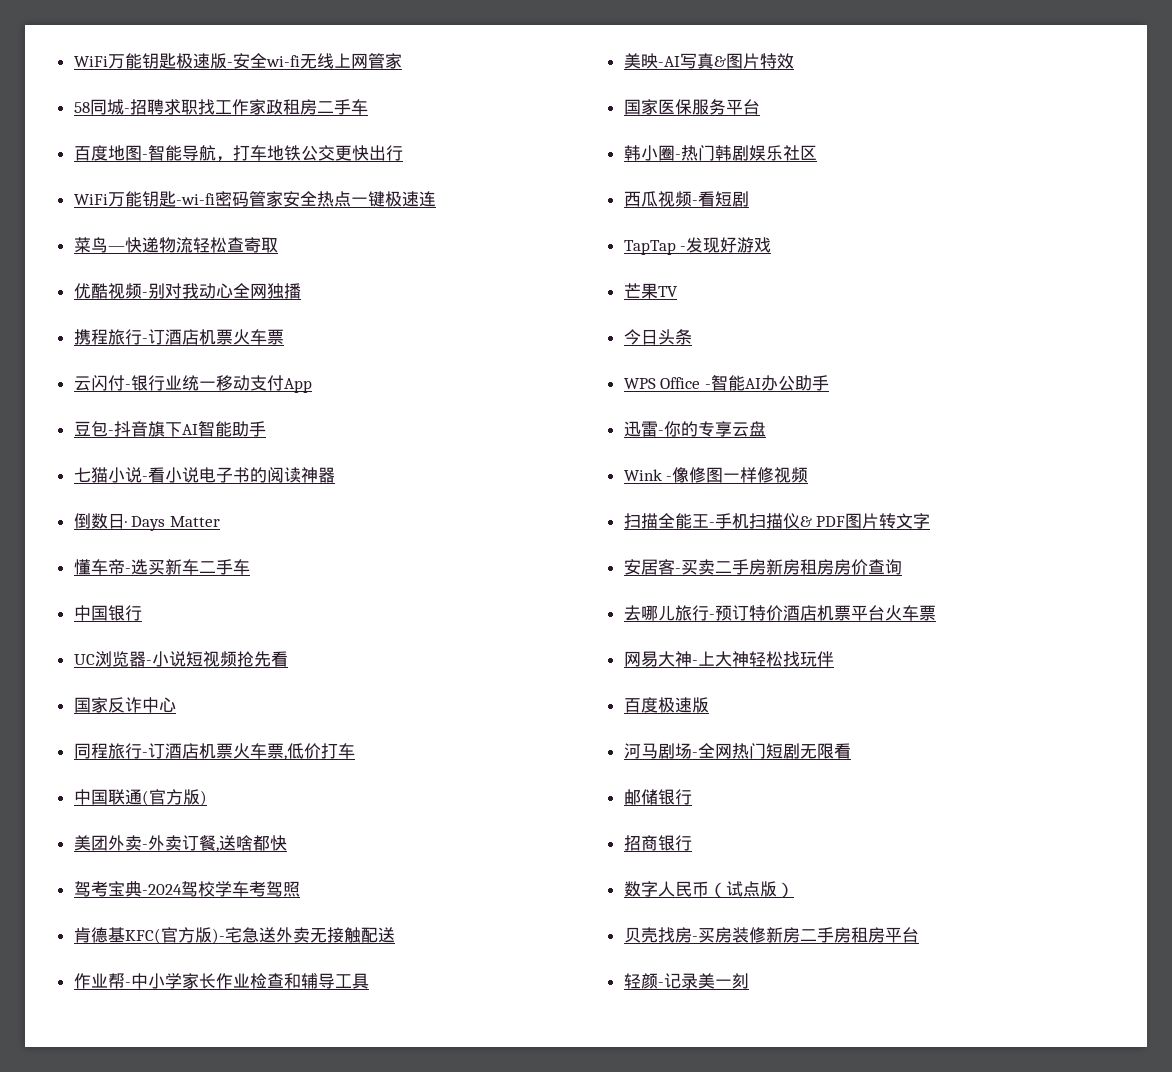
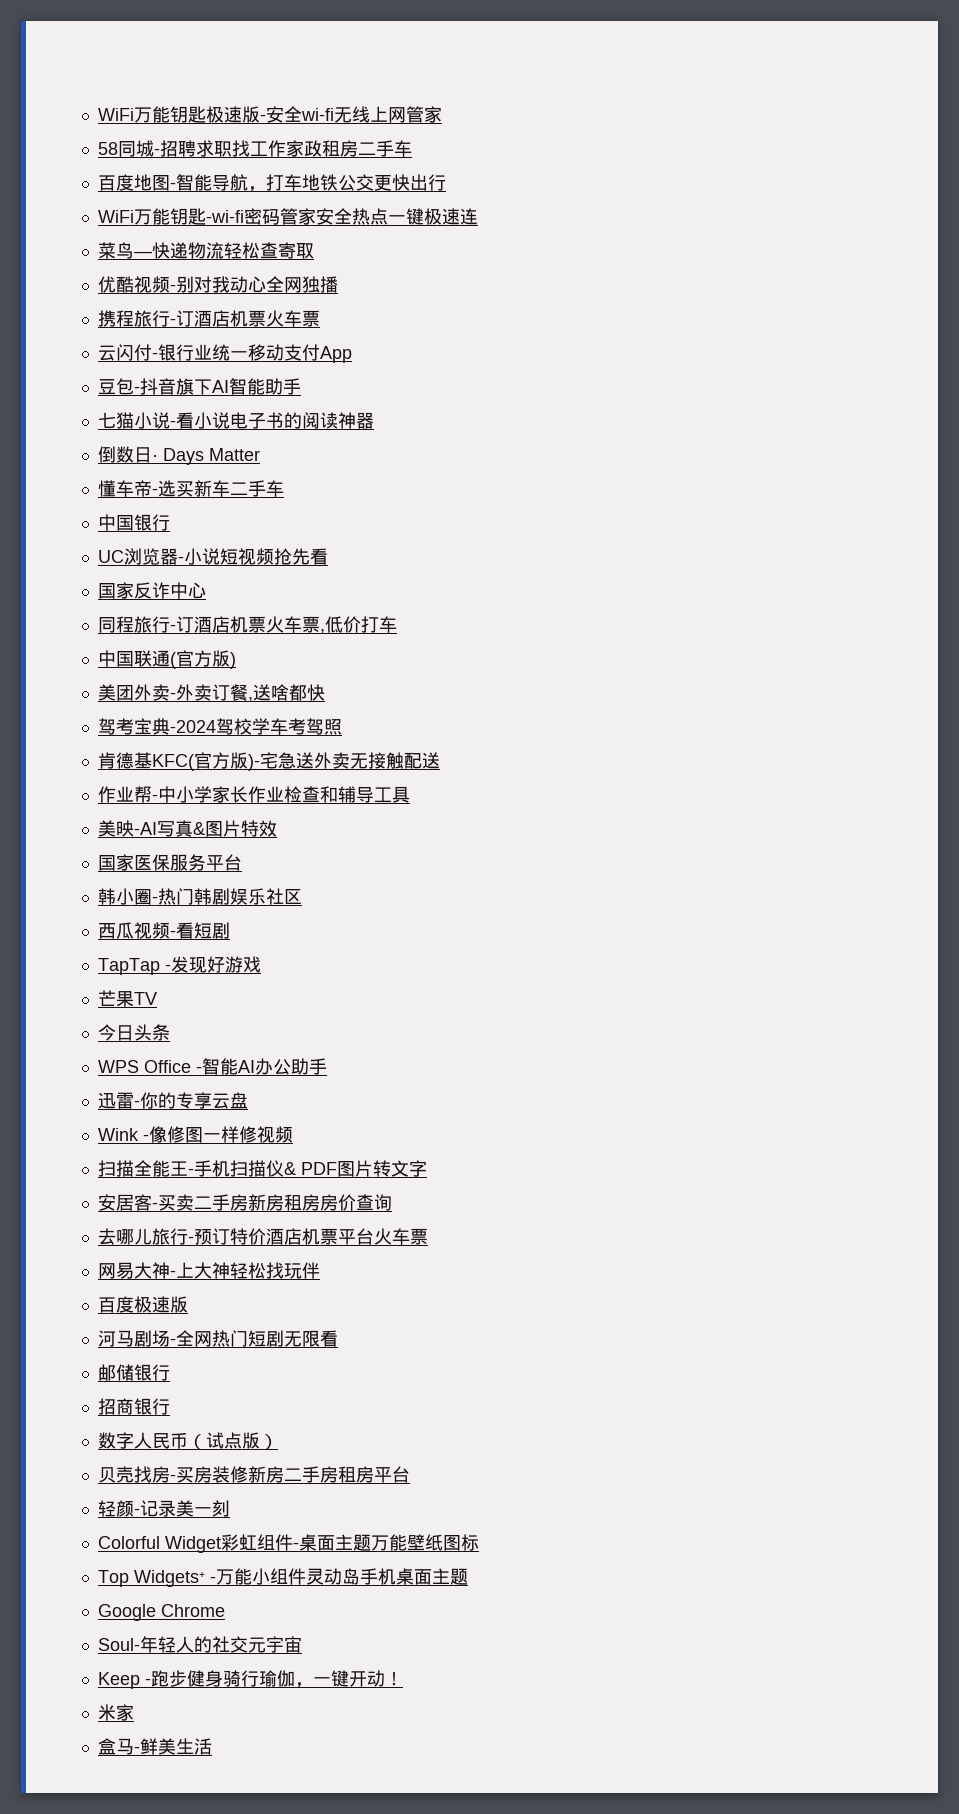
+ Colorful Widget彩虹组件-桌面主题万能壁纸图标
+ Top Widgets⁺ -万能小组件灵动岛手机桌面主题
+ Google Chrome
+ Soul-年轻人的社交元宇宙
+ Keep -跑步健身骑行瑜伽，一键开动！
+ 米家
+ 盒马-鲜美生活

